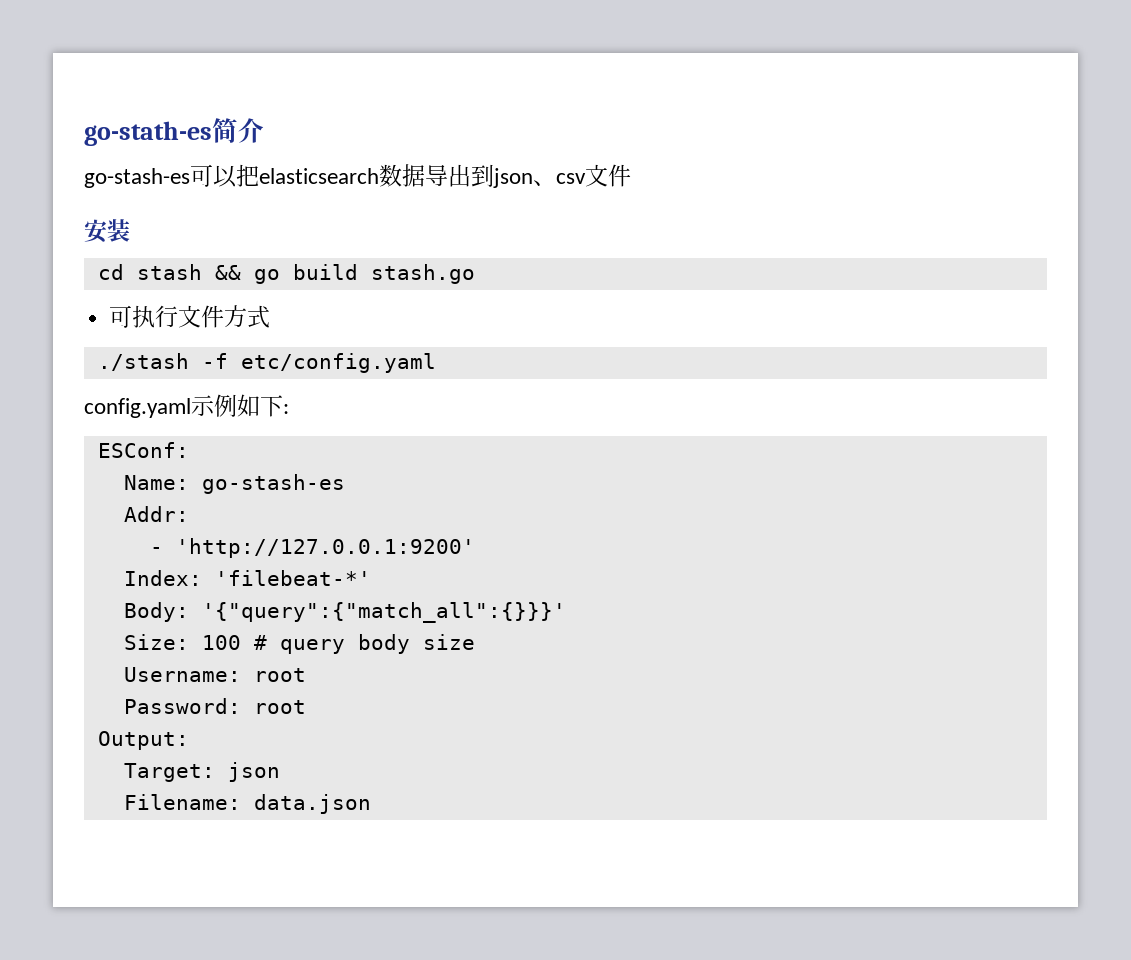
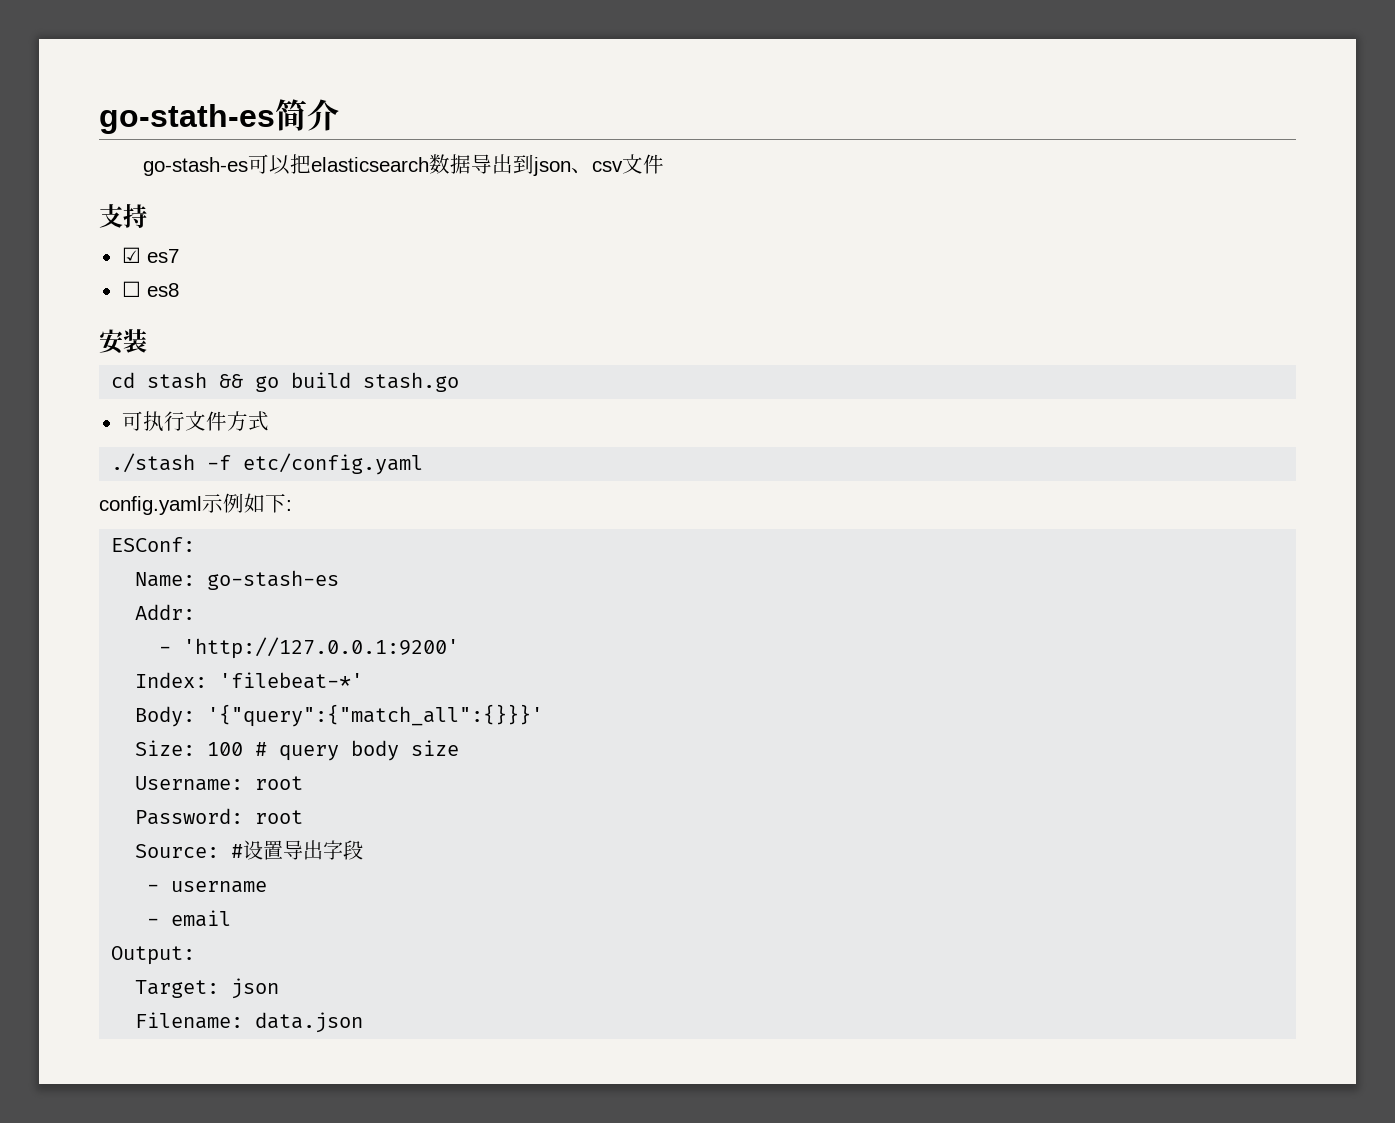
+ 支持
+ ☑ es7
+ ☐ es8
+ Source: #设置导出字段
+ - username
+ - email

